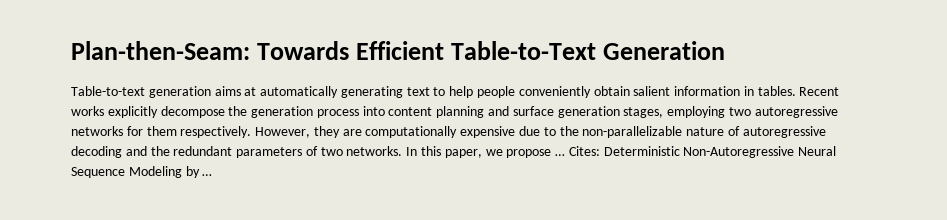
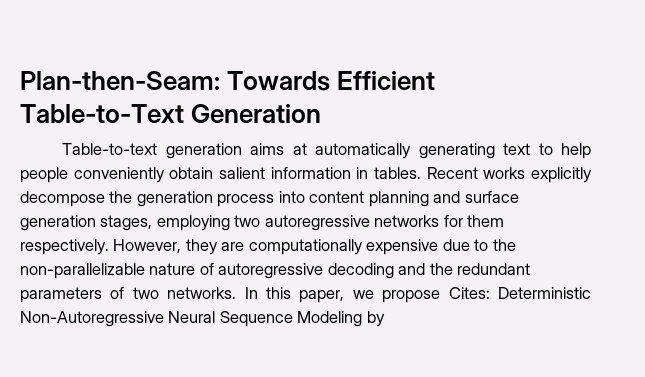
- In this paper, we propose … Cites: Deterministic Non-Autoregressive Neural Sequence Modeling by …
+ In this paper, we propose Cites: Deterministic Non-Autoregressive Neural Sequence Modeling by

